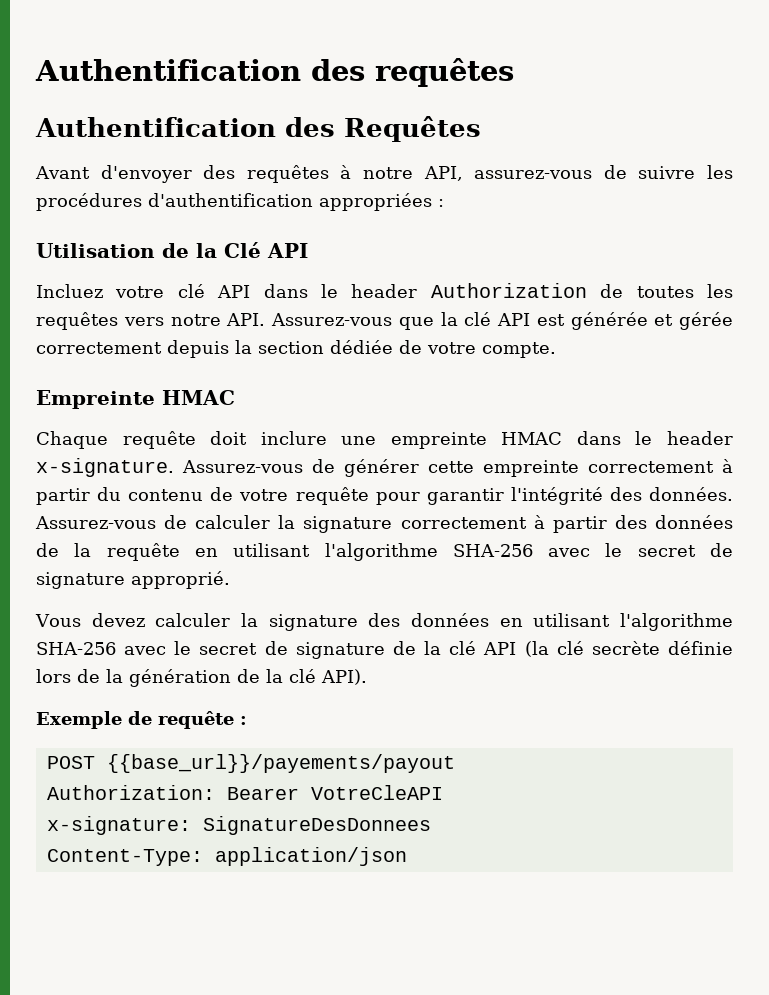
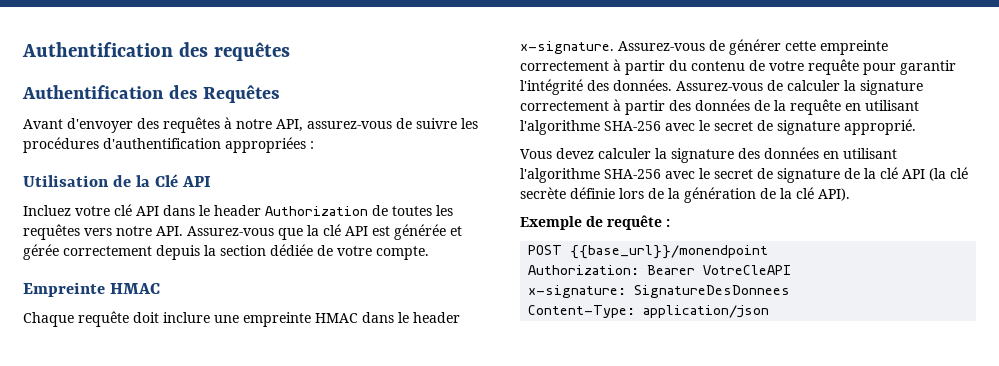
- POST {{base_url}}/payements/payout
+ POST {{base_url}}/monendpoint

